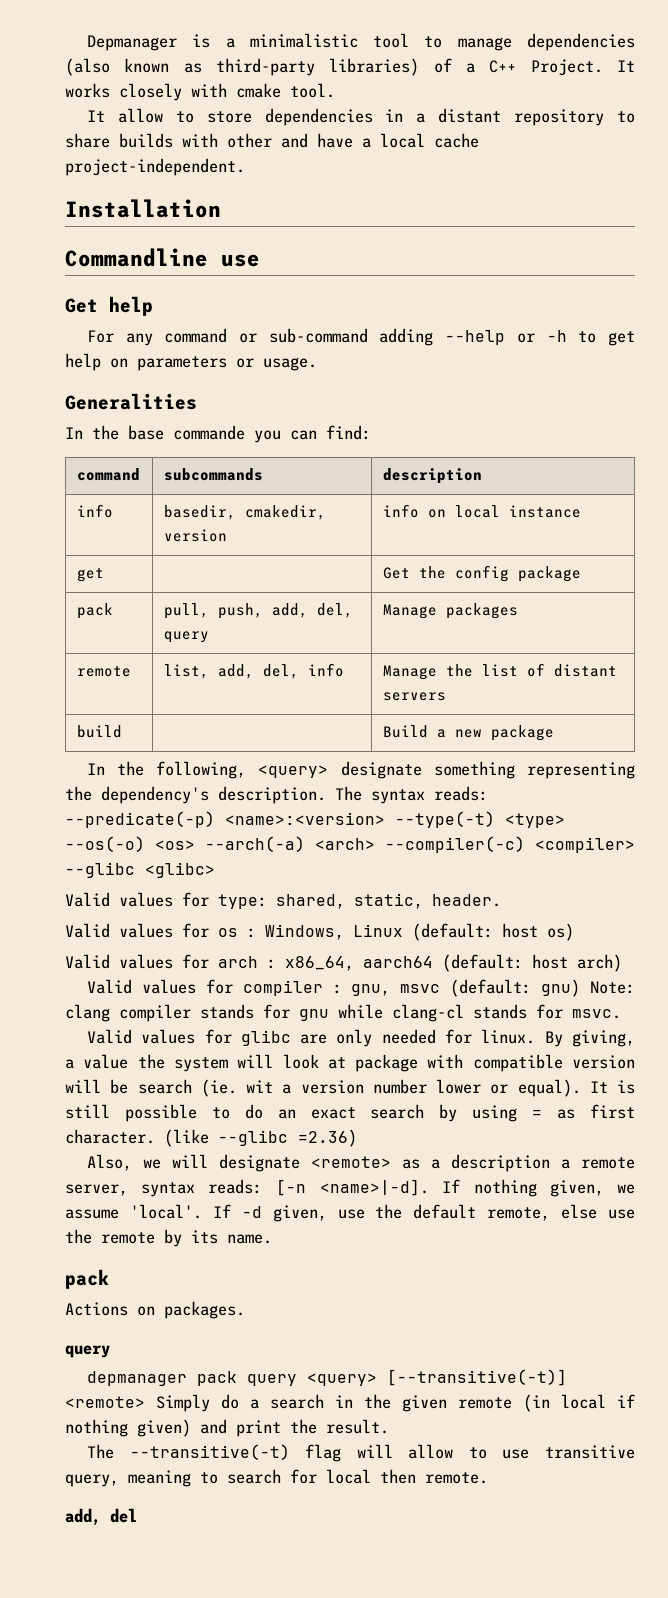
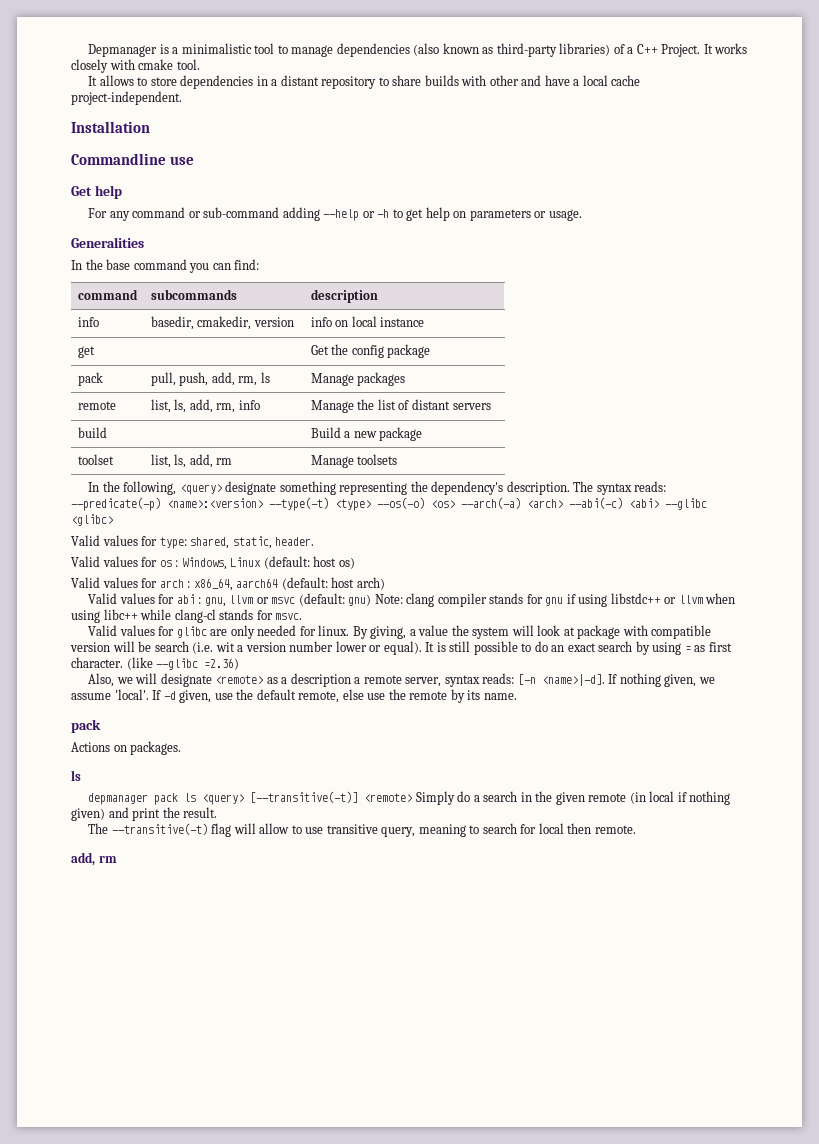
- It allow to store dependencies in a distant repository to share builds with other and have a local cache project-independent.
+ It allows to store dependencies in a distant repository to share builds with other and have a local cache project-independent.
- In the base commande you can find:
+ In the base command you can find:
- pack | pull, push, add, del, query | Manage packages
+ pack | pull, push, add, rm, ls | Manage packages
- remote | list, add, del, info | Manage the list of distant servers
+ remote | list, ls, add, rm, info | Manage the list of distant servers
+ toolset | list, ls, add, rm | Manage toolsets
- The syntax reads: --predicate(-p) <name>:<version> --type(-t) <type> --os(-o) <os> --arch(-a) <arch> --compiler(-c) <compiler> --glibc <glibc>
+ The syntax reads: --predicate(-p) <name>:<version> --type(-t) <type> --os(-o) <os> --arch(-a) <arch> --abi(-c) <abi> --glibc <glibc>
- Valid values for compiler : gnu, msvc (default: gnu) Note: clang compiler stands for gnu while clang-cl stands for msvc.
+ Valid values for abi : gnu, llvm or msvc (default: gnu) Note: clang compiler stands for gnu if using libstdc++ or llvm when using libc++ while clang-cl stands for msvc.
- By giving, a value the system will look at package with compatible version will be search (ie. wit a version number lower or equal).
+ By giving, a value the system will look at package with compatible version will be search (i.e. wit a version number lower or equal).
  Actions on packages.
- query
+ ls
- depmanager pack query <query> [--transitive(-t)] <remote> Simply do a search in the given remote (in local if nothing given) and print the result.
+ depmanager pack ls <query> [--transitive(-t)] <remote> Simply do a search in the given remote (in local if nothing given) and print the result.
  The --transitive(-t) flag will allow to use transitive query, meaning to search for local then remote.
- add, del
+ add, rm

